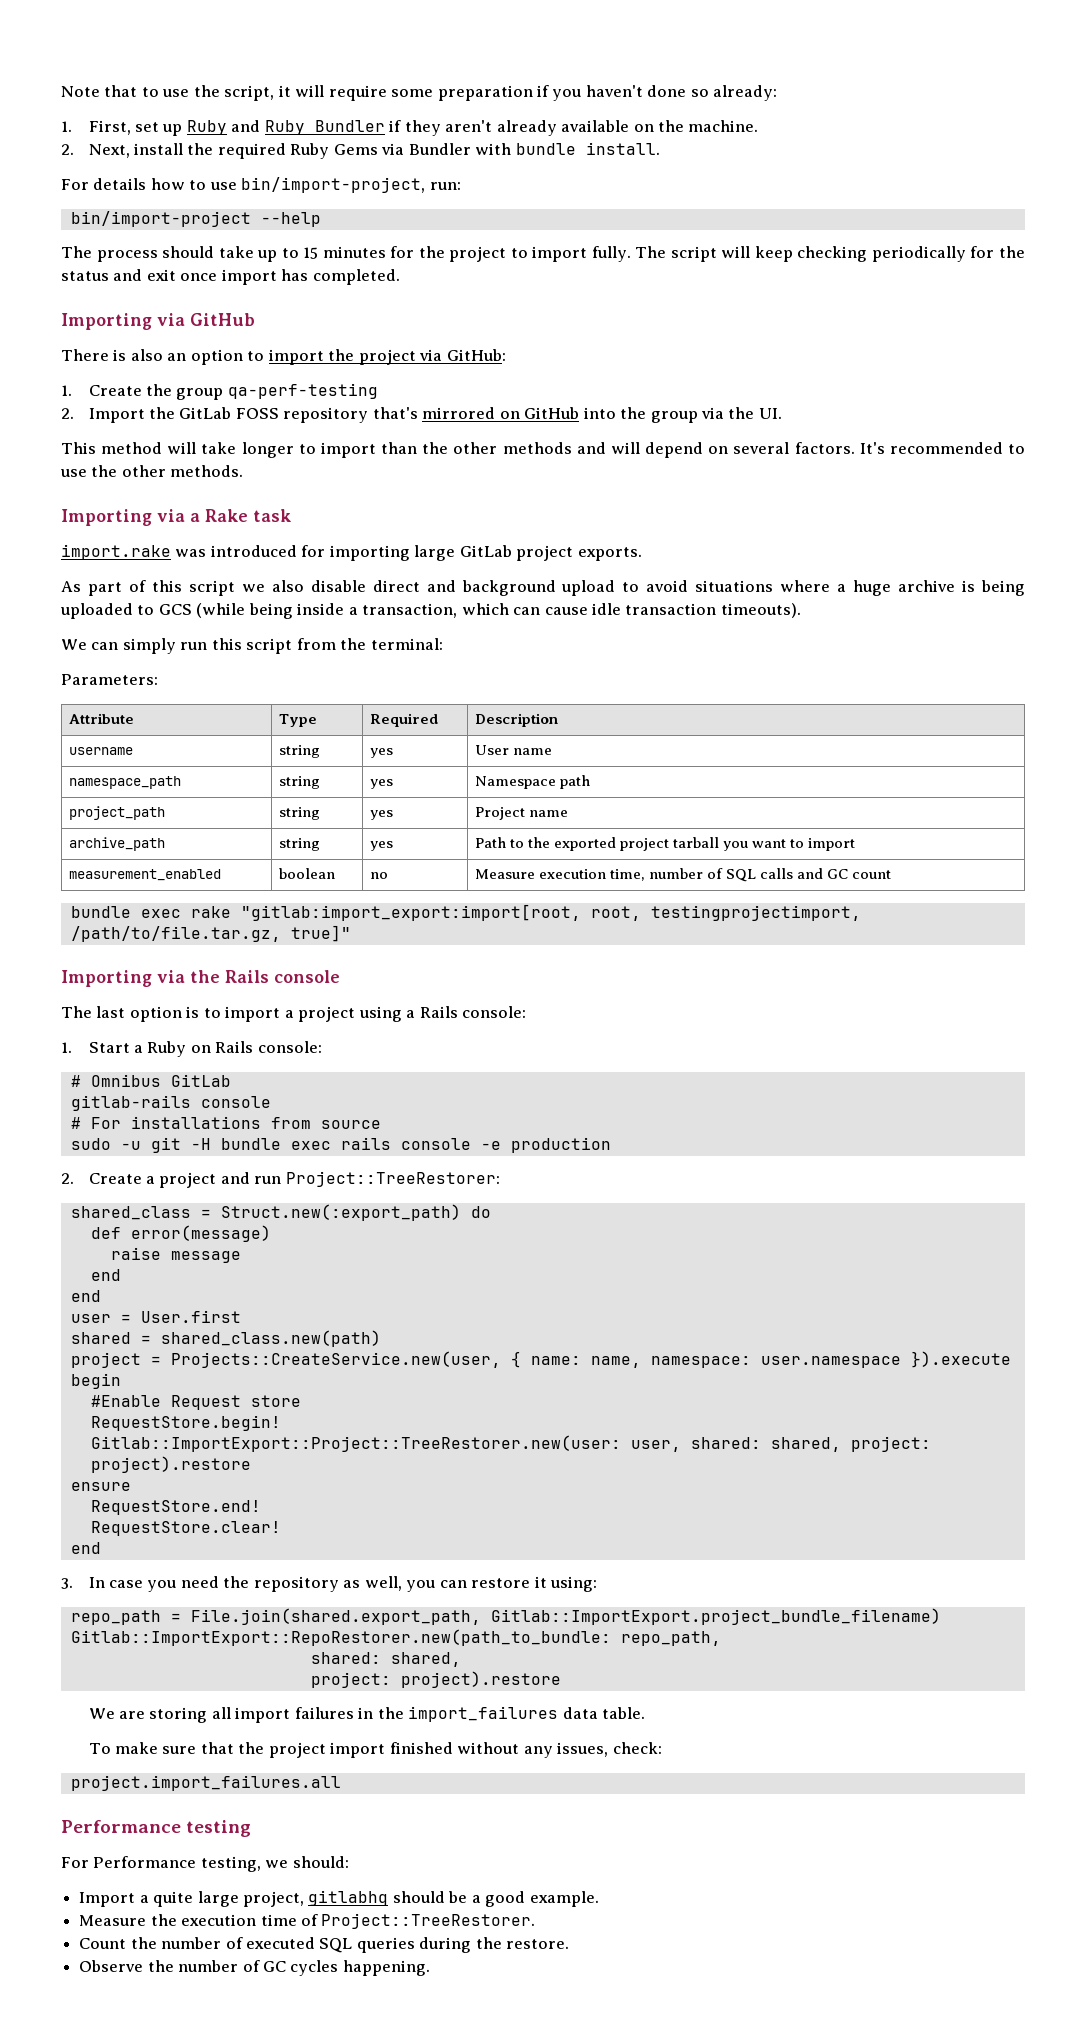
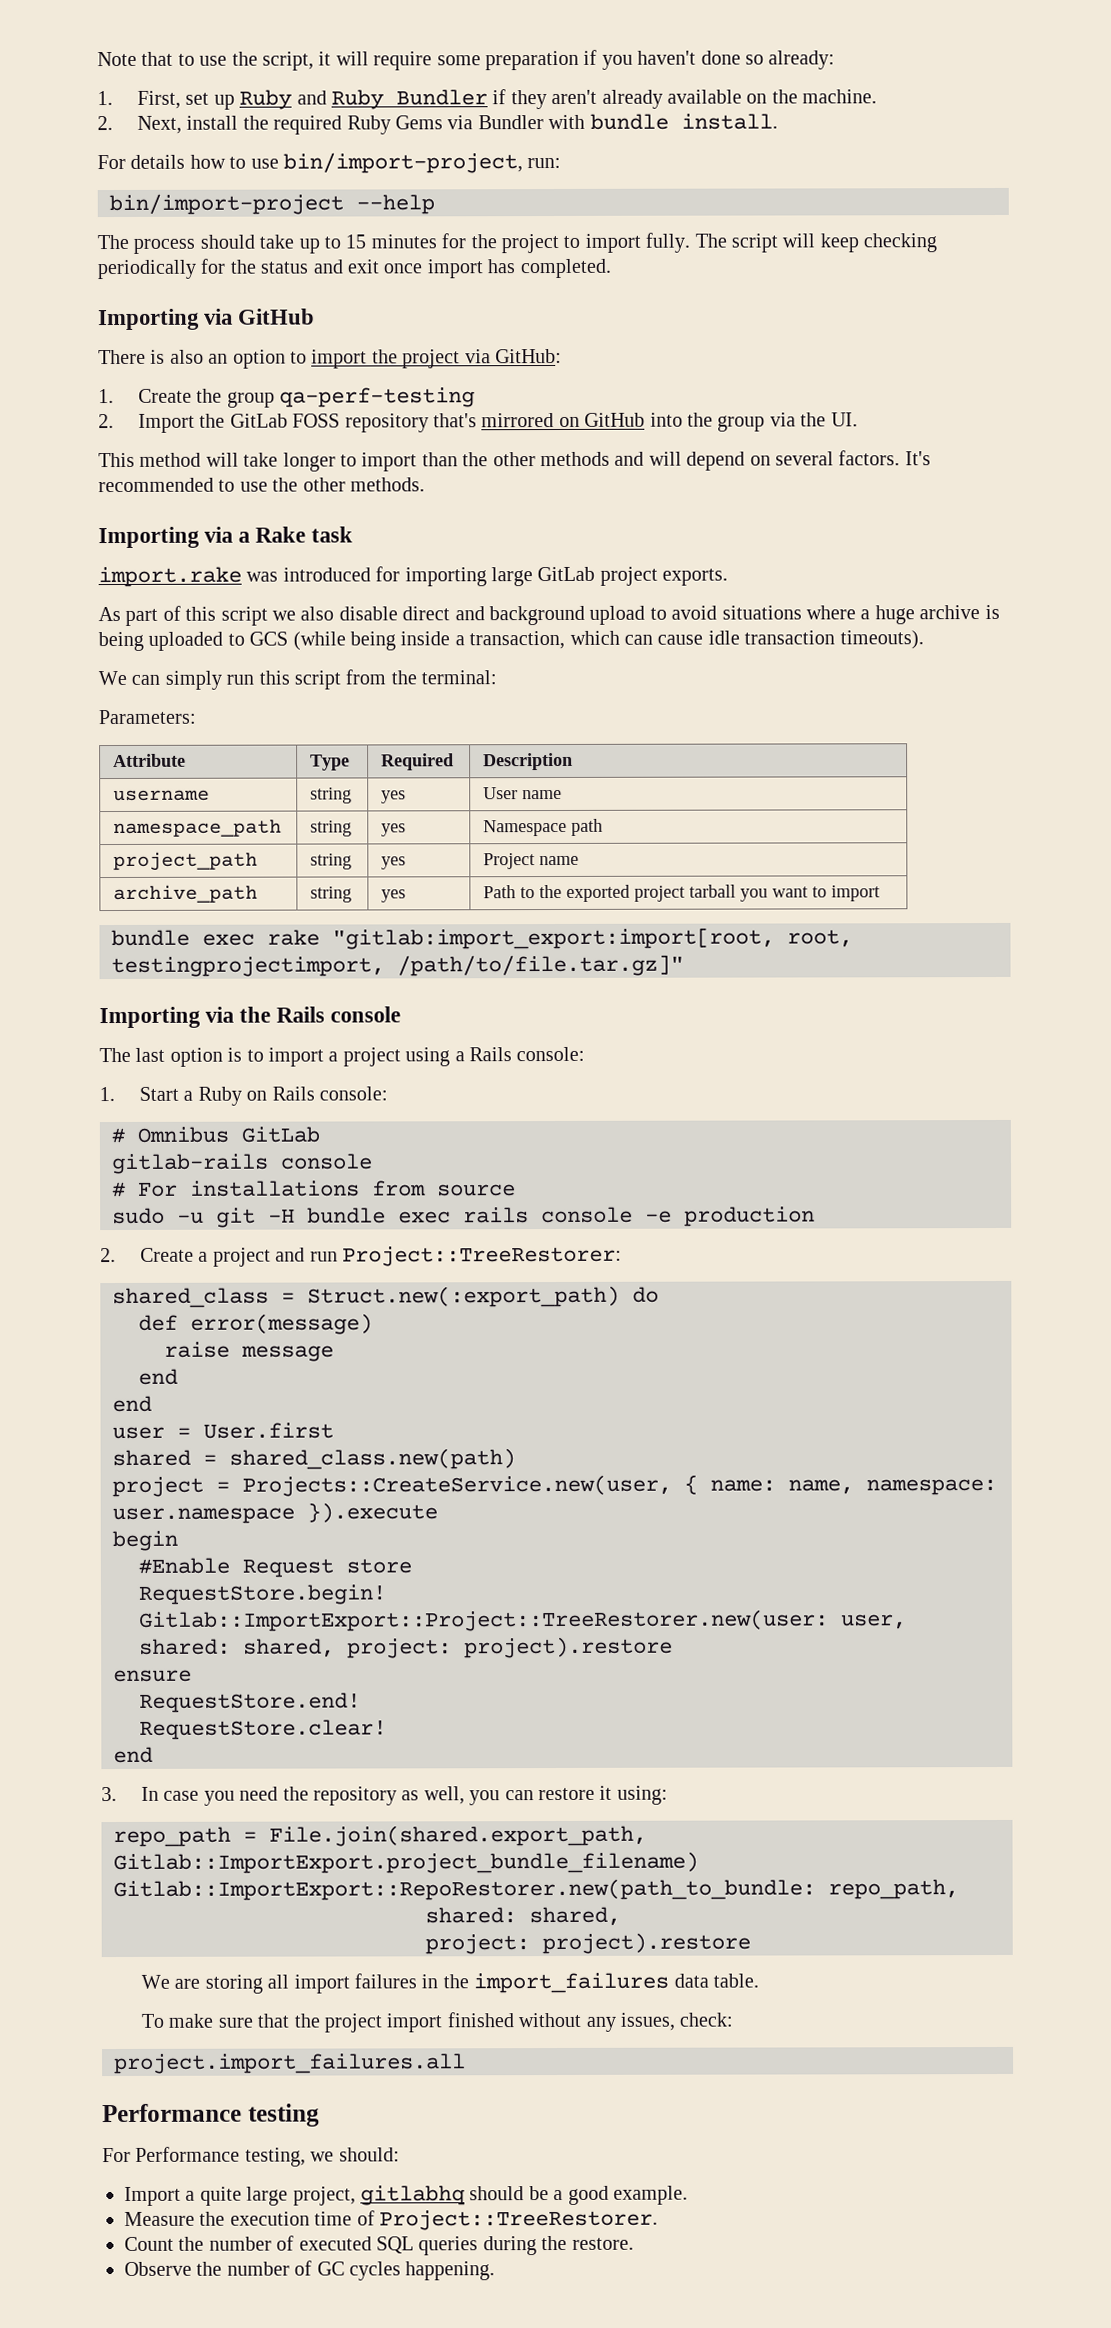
- measurement_enabled | boolean | no | Measure execution time, number of SQL calls and GC count
- bundle exec rake "gitlab:import_export:import[root, root, testingprojectimport, /path/to/file.tar.gz, true]"
+ bundle exec rake "gitlab:import_export:import[root, root, testingprojectimport, /path/to/file.tar.gz]"

